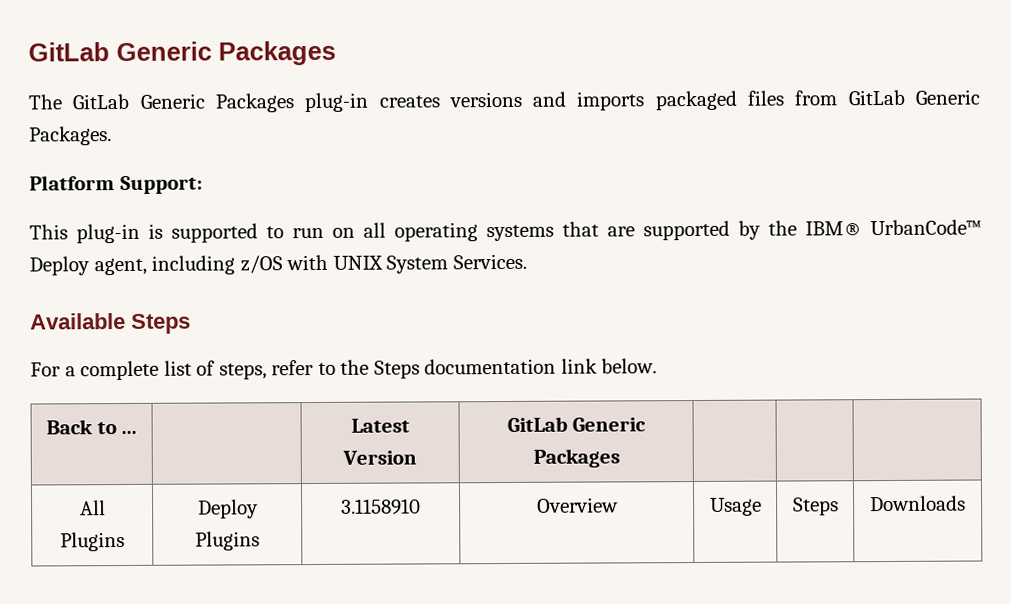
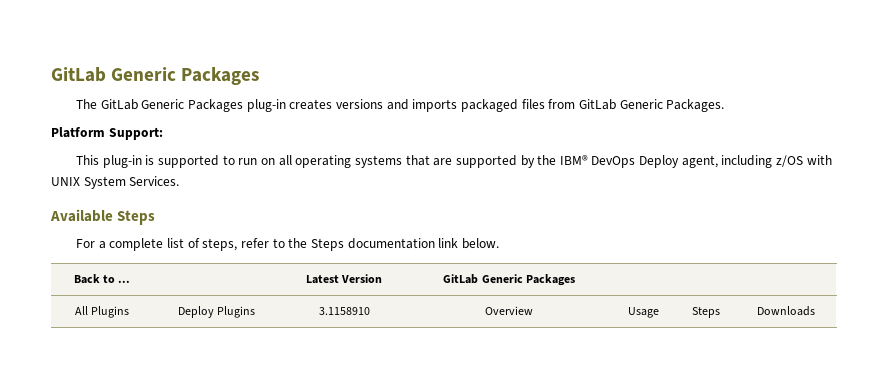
- This plug-in is supported to run on all operating systems that are supported by the IBM® UrbanCode™ Deploy agent, including z/OS with UNIX System Services.
+ This plug-in is supported to run on all operating systems that are supported by the IBM® DevOps Deploy agent, including z/OS with UNIX System Services.

